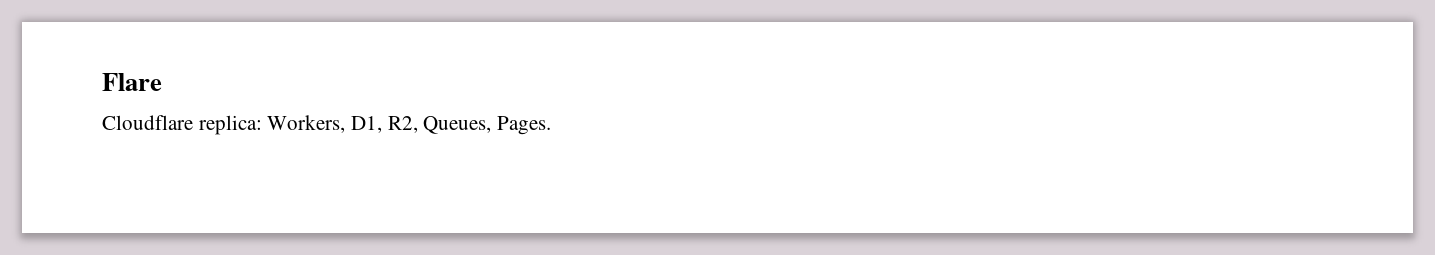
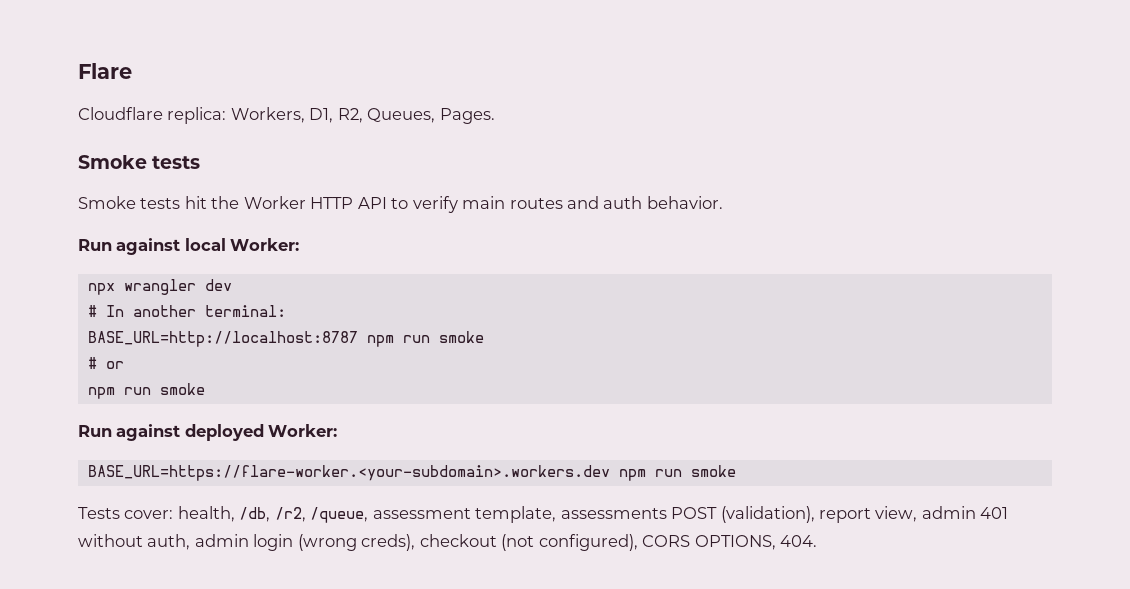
  Cloudflare replica: Workers, D1, R2, Queues, Pages.
+ Smoke tests
+ Smoke tests hit the Worker HTTP API to verify main routes and auth behavior.
+ Run against local Worker:
+ npx wrangler dev
+ # In another terminal:
+ BASE_URL=http://localhost:8787 npm run smoke
+ # or
+ npm run smoke
+ Run against deployed Worker:
+ BASE_URL=https://flare-worker.<your-subdomain>.workers.dev npm run smoke
+ Tests cover: health, /db, /r2, /queue, assessment template, assessments POST (validation), report view, admin 401 without auth, admin login (wrong creds), checkout (not configured), CORS OPTIONS, 404.

